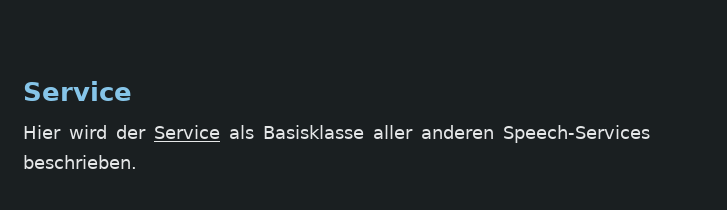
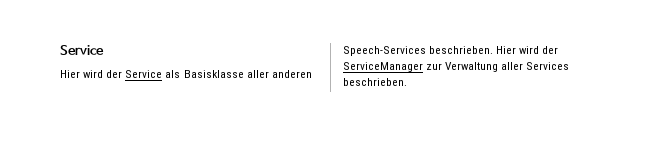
+ Hier wird der ServiceManager zur Verwaltung aller Services beschrieben.

